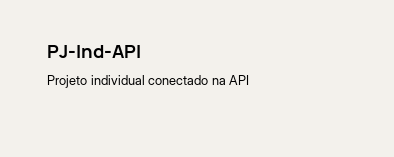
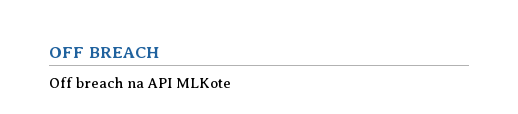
- PJ-Ind-API
- Projeto individual conectado na API
+ OFF BREACH
+ Off breach na API MLKote

